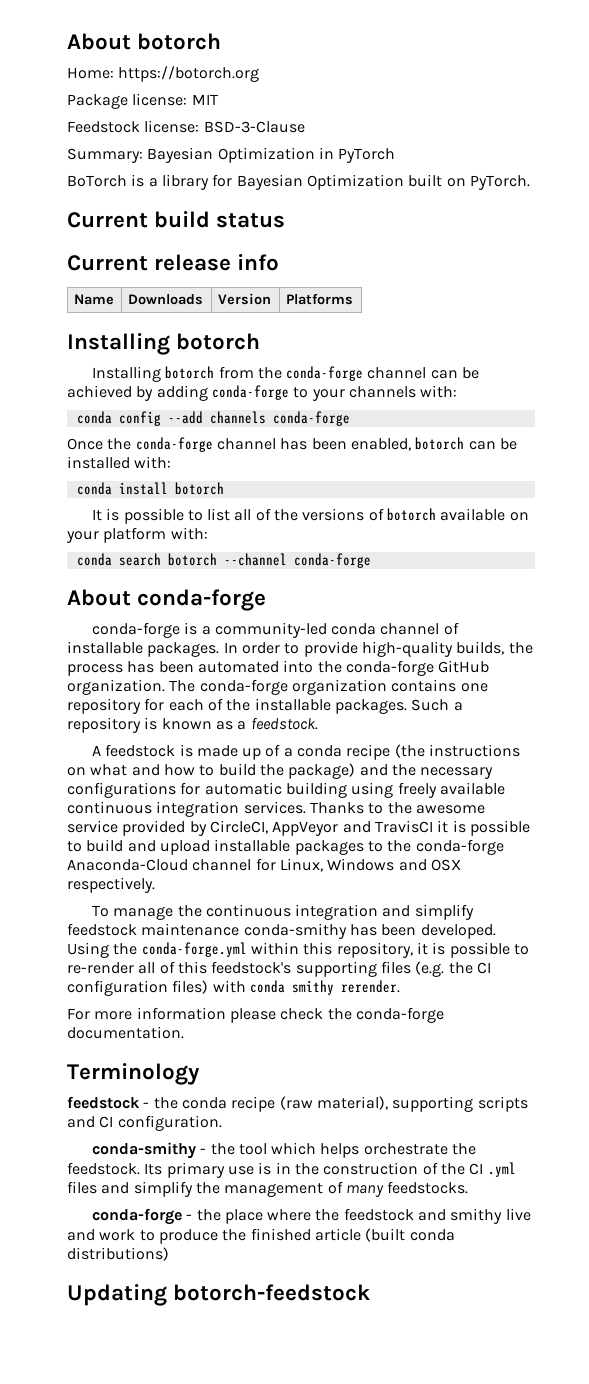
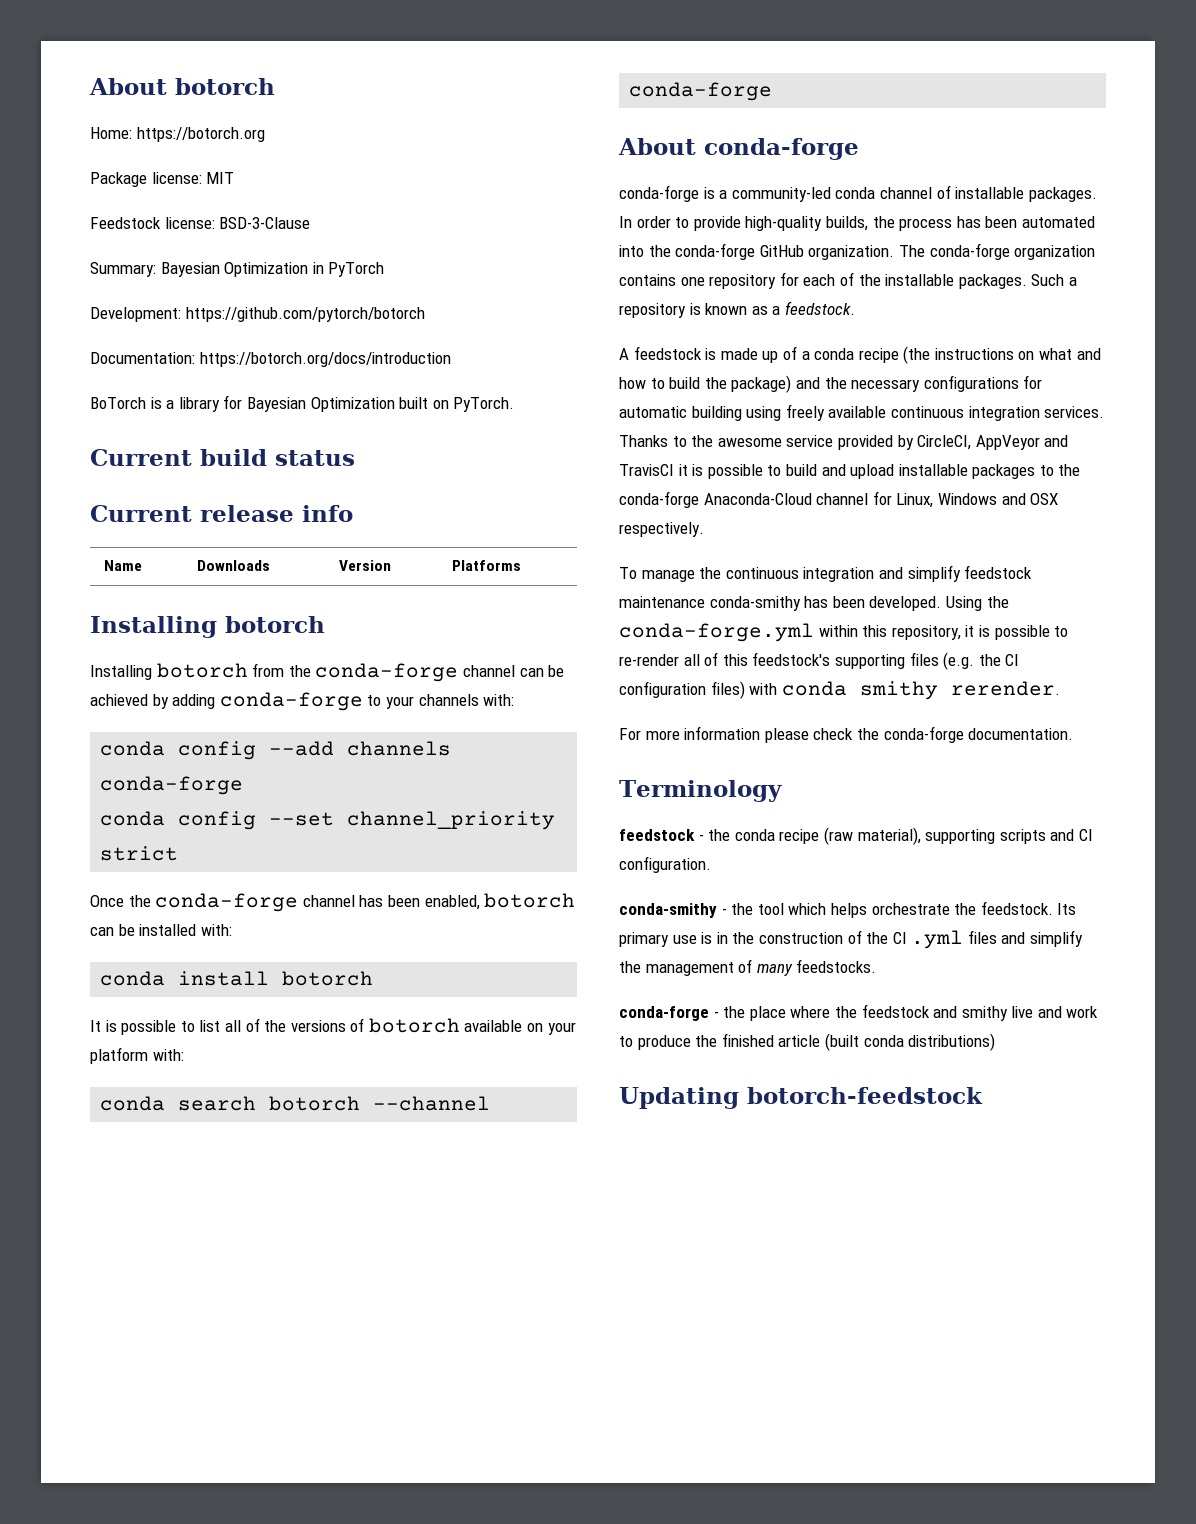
+ Development: https://github.com/pytorch/botorch
+ Documentation: https://botorch.org/docs/introduction
+ conda config --set channel_priority strict

